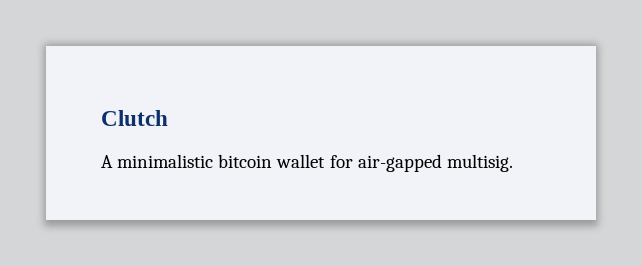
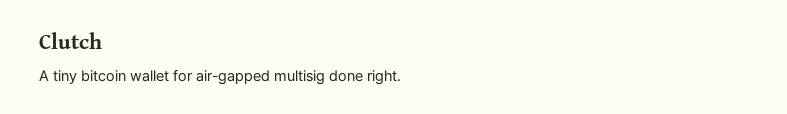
- A minimalistic bitcoin wallet for air-gapped multisig.
+ A tiny bitcoin wallet for air-gapped multisig done right.

